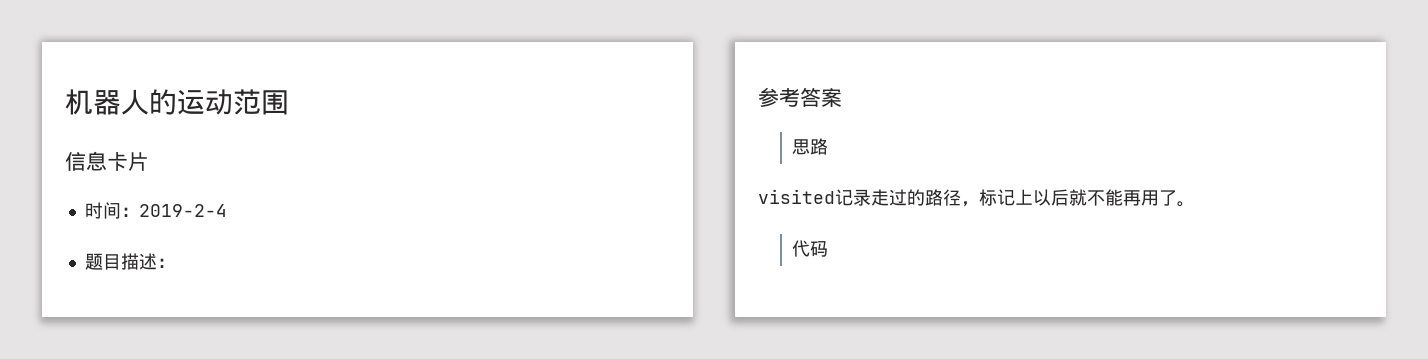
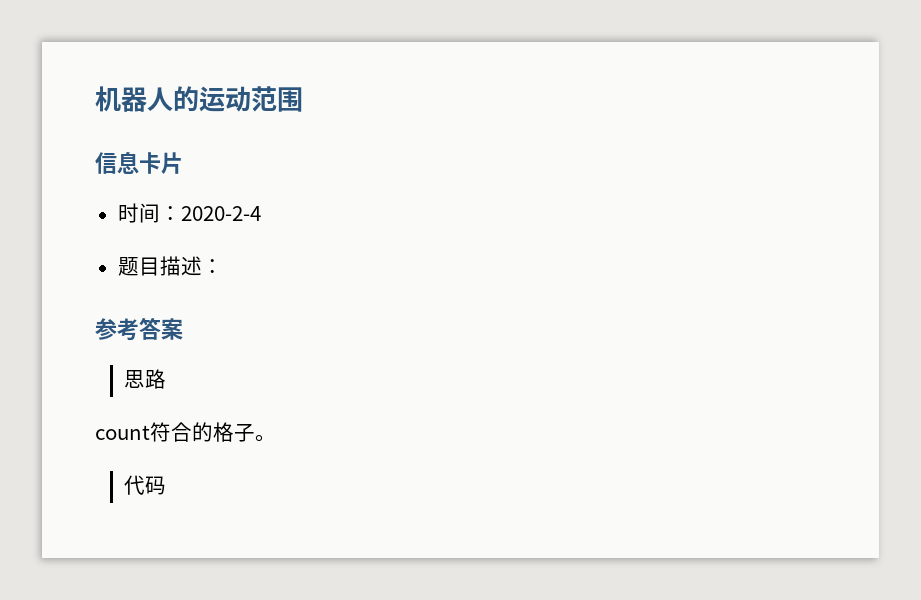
- 时间：2019-2-4
+ 时间：2020-2-4
- visited记录走过的路径，标记上以后就不能再用了。
+ count符合的格子。

